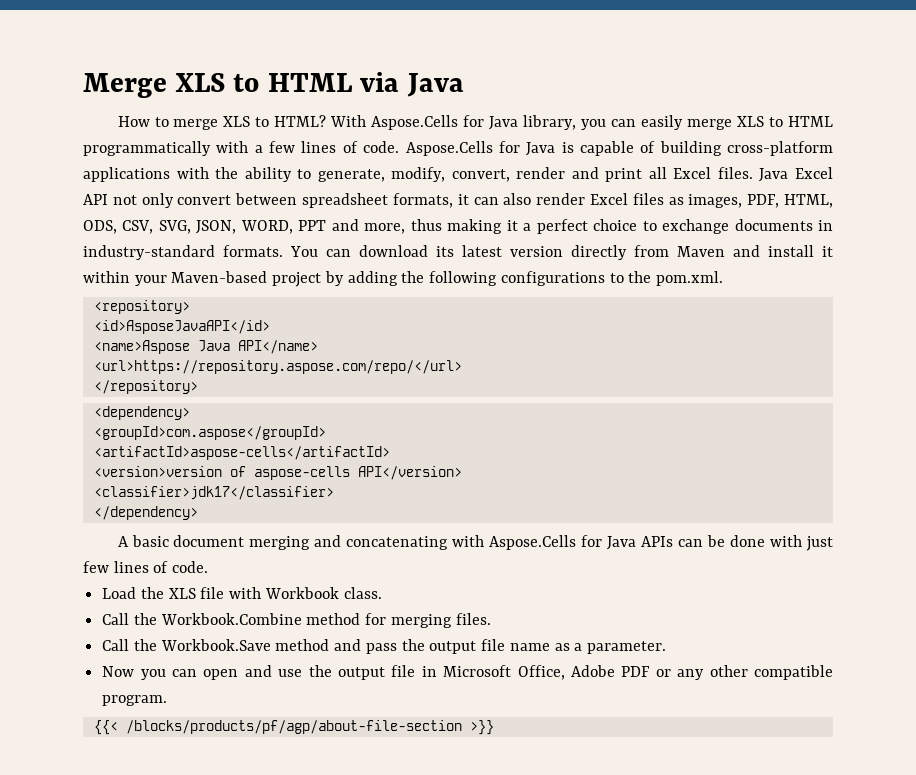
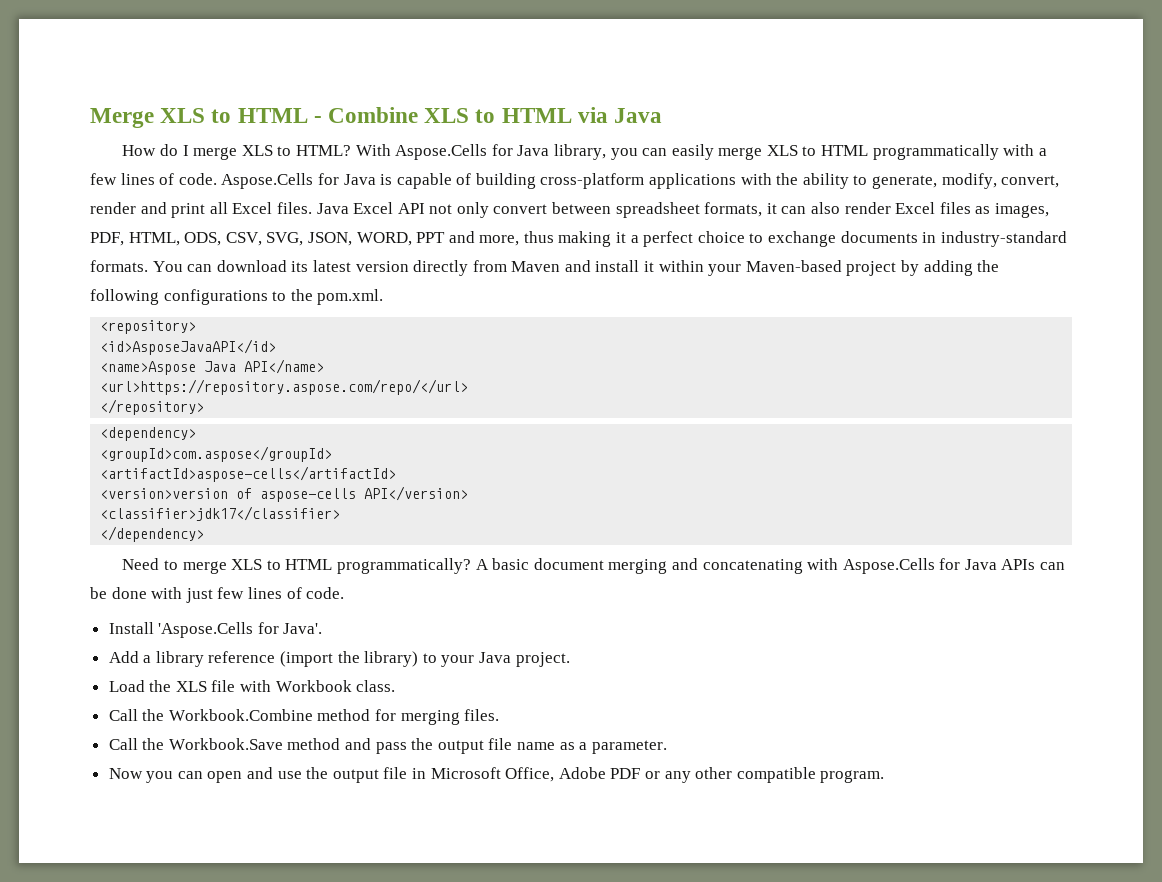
- Merge XLS to HTML via Java
+ Merge XLS to HTML - Combine XLS to HTML via Java
- How to merge XLS to HTML?
+ How do I merge XLS to HTML?
+ Need to merge XLS to HTML programmatically?
+ Install 'Aspose.Cells for Java'.
+ Add a library reference (import the library) to your Java project.
- {{< /blocks/products/pf/agp/about-file-section >}}

